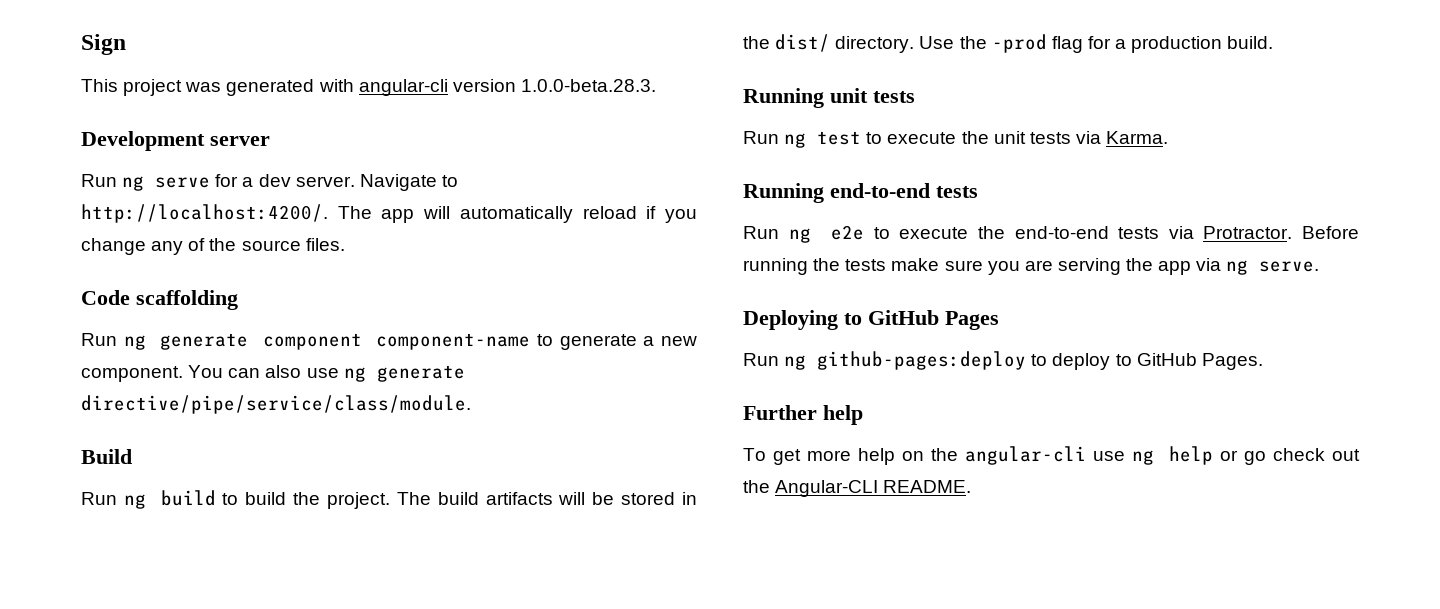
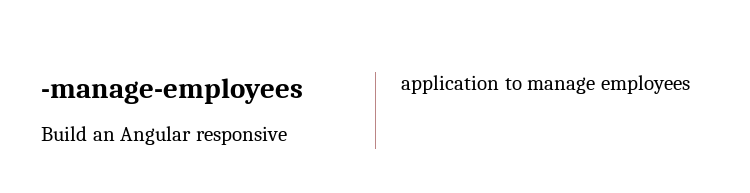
- Sign
- This project was generated with angular-cli version 1.0.0-beta.28.3.
- Development server
- Run ng serve for a dev server. Navigate to http://localhost:4200/. The app will automatically reload if you change any of the source files.
- Code scaffolding
- Run ng generate component component-name to generate a new component. You can also use ng generate directive/pipe/service/class/module.
- Build
- Run ng build to build the project. The build artifacts will be stored in the dist/ directory. Use the -prod flag for a production build.
- Running unit tests
- Run ng test to execute the unit tests via Karma.
- Running end-to-end tests
- Run ng e2e to execute the end-to-end tests via Protractor. Before running the tests make sure you are serving the app via ng serve.
- Deploying to GitHub Pages
- Run ng github-pages:deploy to deploy to GitHub Pages.
- Further help
- To get more help on the angular-cli use ng help or go check out the Angular-CLI README.
+ -manage-employees
+ Build an Angular responsive application to manage employees

